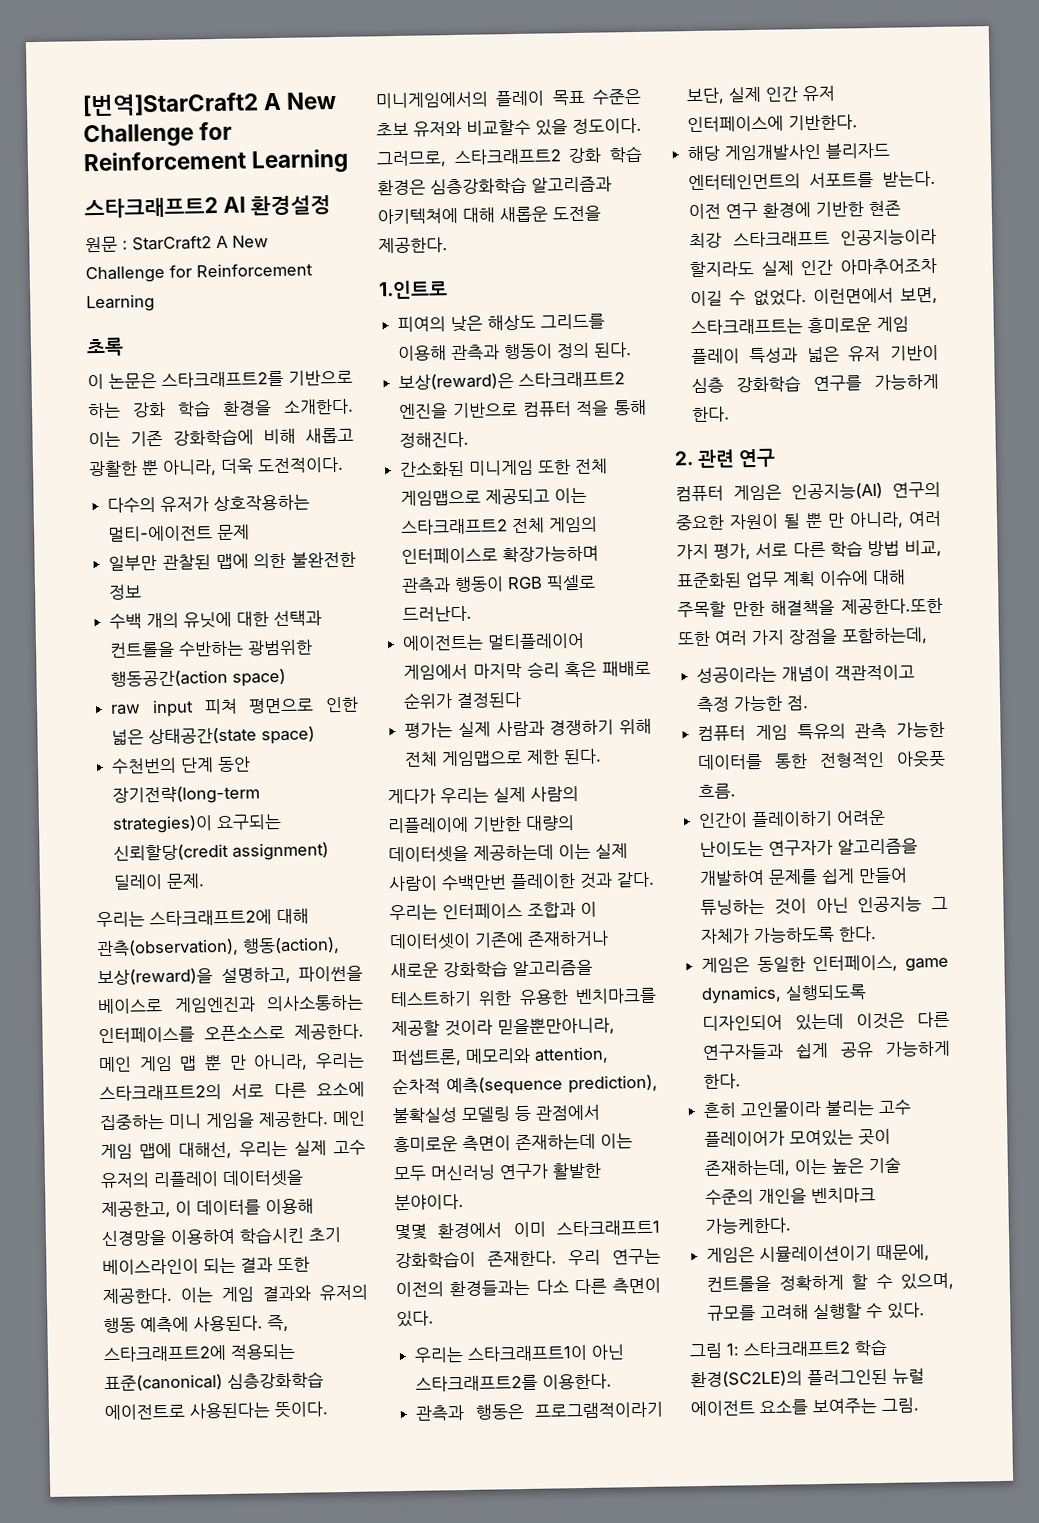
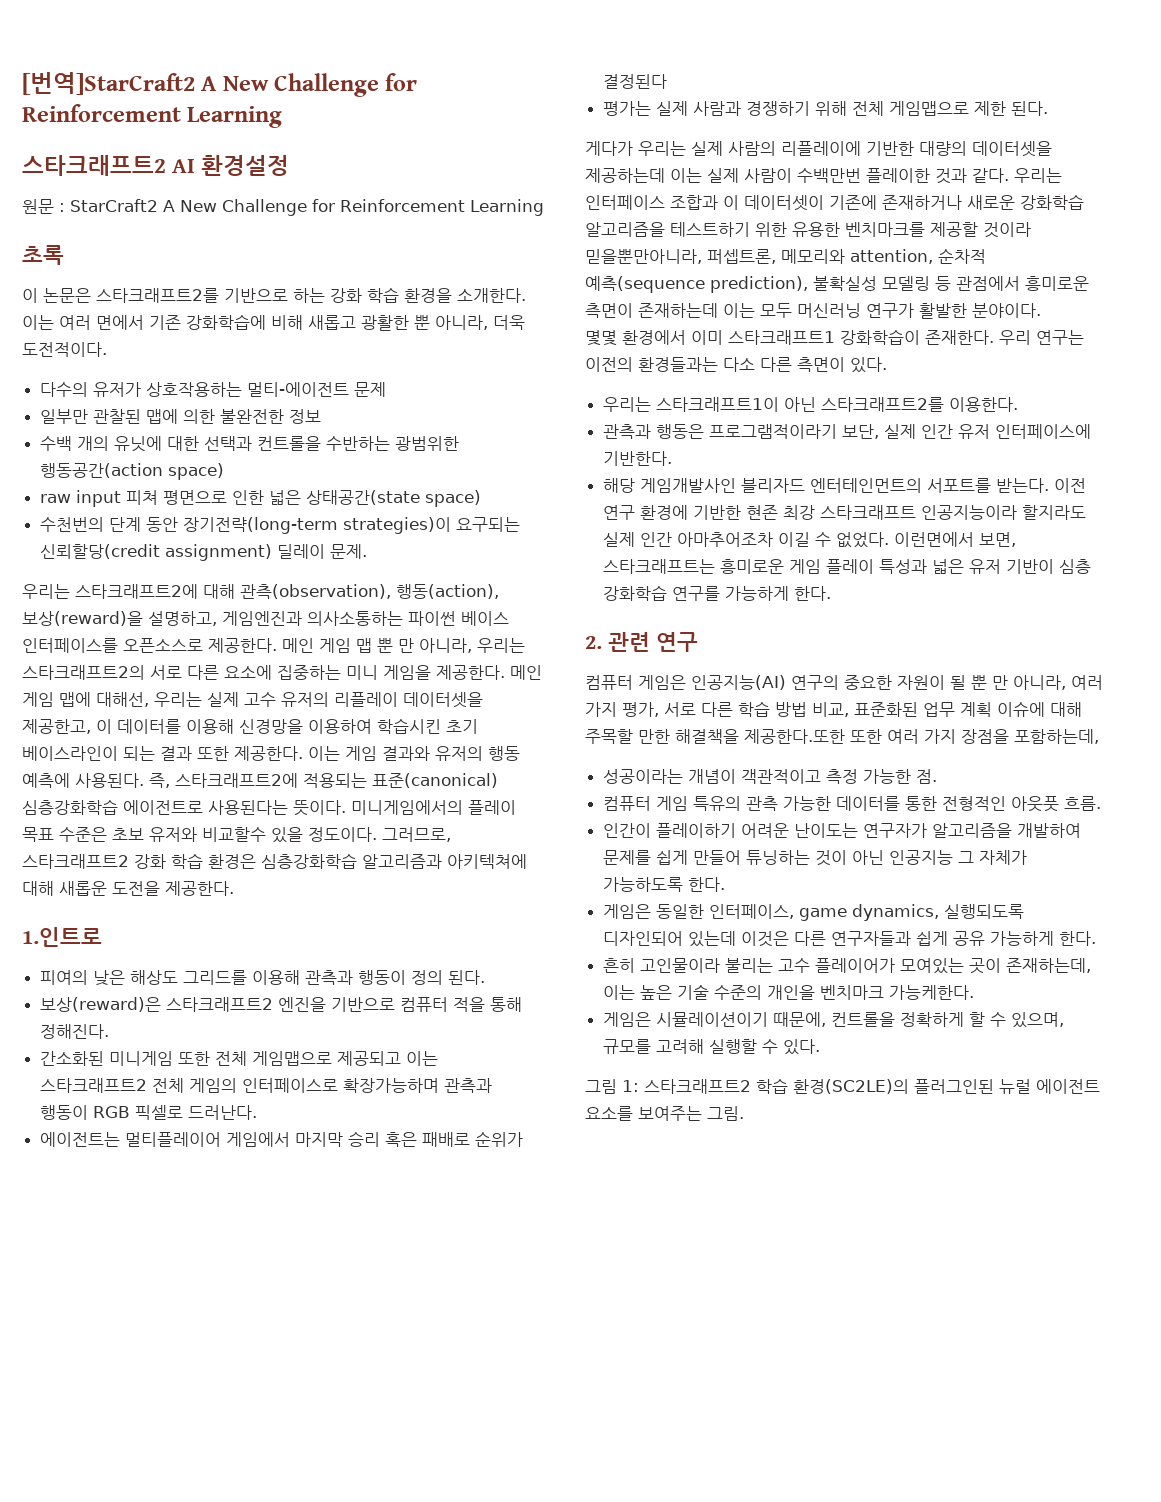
- 이는 기존 강화학습에 비해 새롭고 광활한 뿐 아니라, 더욱 도전적이다.
+ 이는 여러 면에서 기존 강화학습에 비해 새롭고 광활한 뿐 아니라, 더욱 도전적이다.
- 우리는 스타크래프트2에 대해 관측(observation), 행동(action), 보상(reward)을 설명하고, 파이썬을 베이스로 게임엔진과 의사소통하는 인터페이스를 오픈소스로 제공한다.
+ 우리는 스타크래프트2에 대해 관측(observation), 행동(action), 보상(reward)을 설명하고, 게임엔진과 의사소통하는 파이썬 베이스 인터페이스를 오픈소스로 제공한다.

